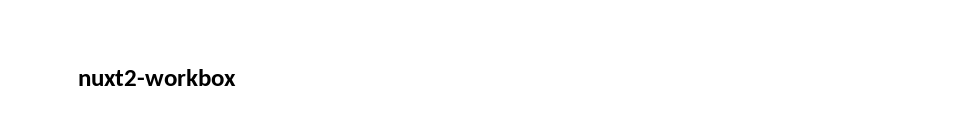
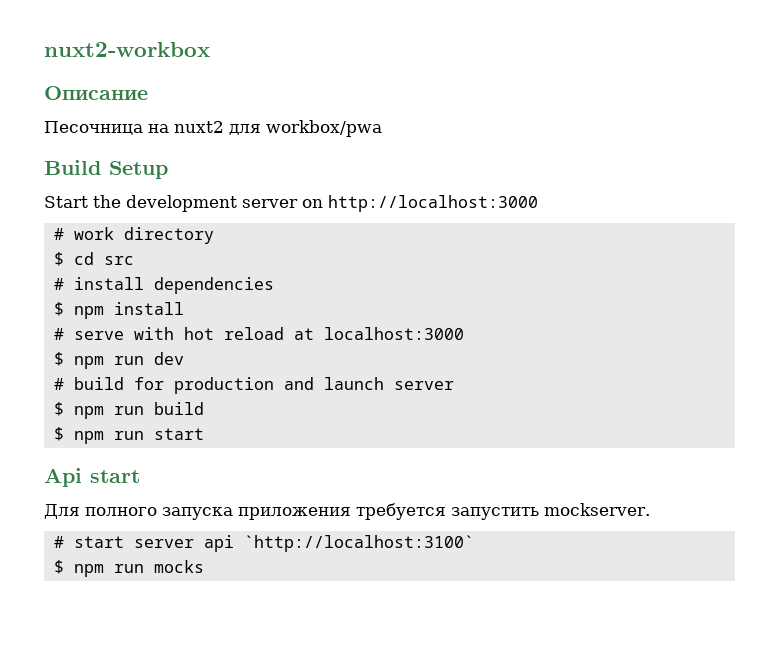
+ Описание
+ Песочница на nuxt2 для workbox/pwa
+ Build Setup
+ Start the development server on http://localhost:3000
+ # work directory
+ $ cd src
+ # install dependencies
+ $ npm install
+ # serve with hot reload at localhost:3000
+ $ npm run dev
+ # build for production and launch server
+ $ npm run build
+ $ npm run start
+ Api start
+ Для полного запуска приложения требуется запустить mockserver.
+ # start server api `http://localhost:3100`
+ $ npm run mocks

